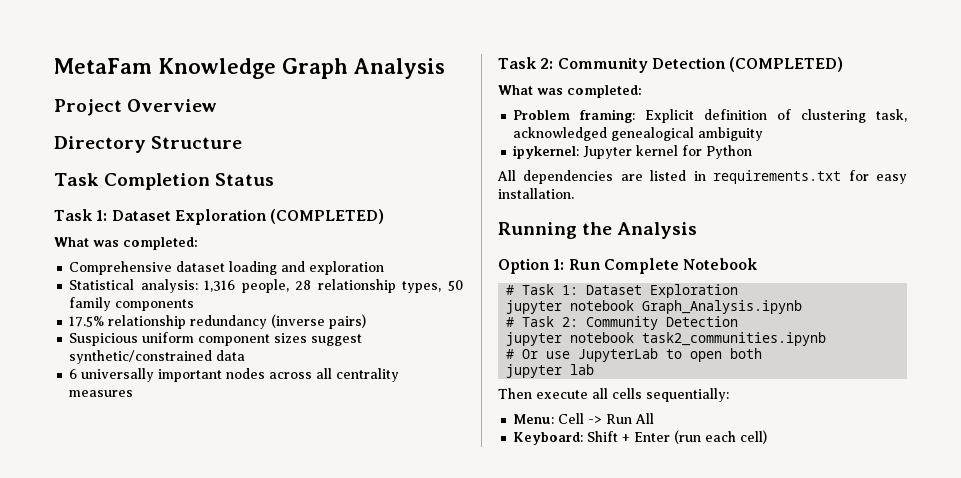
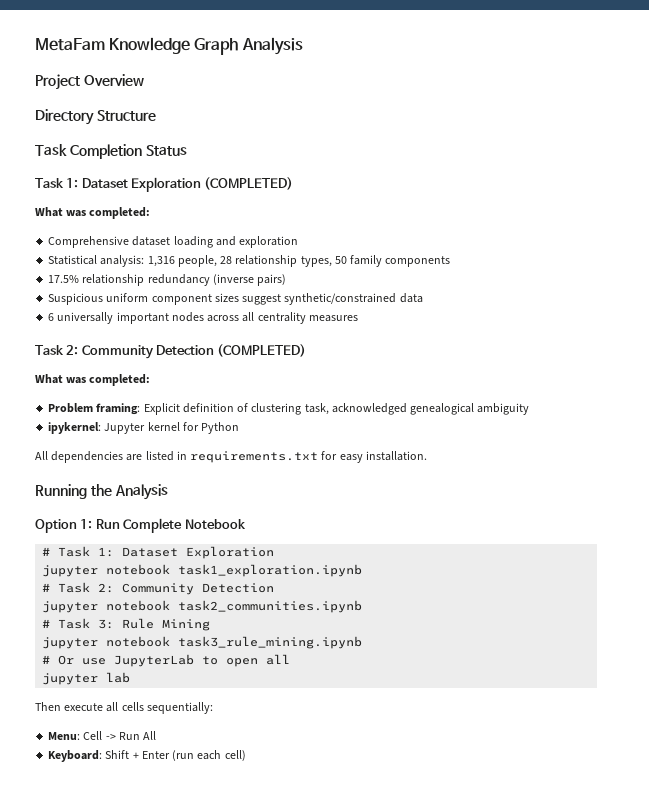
- jupyter notebook Graph_Analysis.ipynb
+ jupyter notebook task1_exploration.ipynb
+ # Task 3: Rule Mining
+ jupyter notebook task3_rule_mining.ipynb
- # Or use JupyterLab to open both
+ # Or use JupyterLab to open all

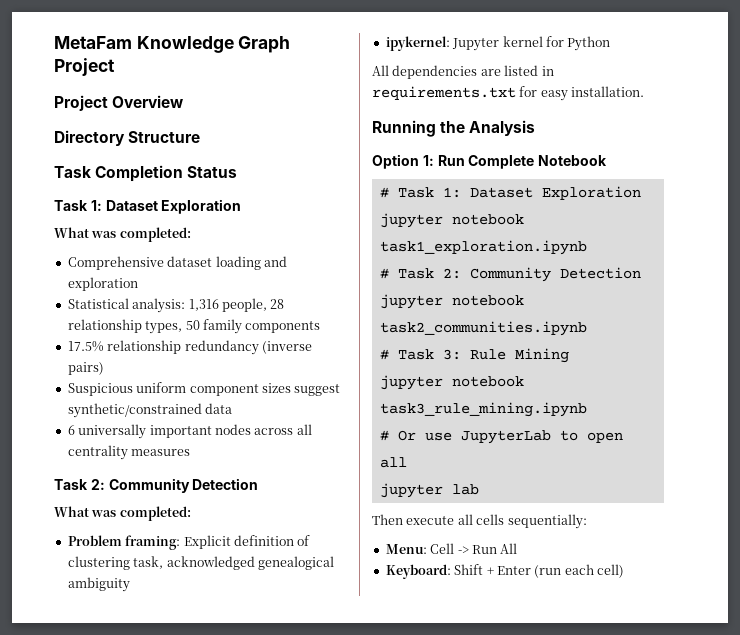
- MetaFam Knowledge Graph Analysis
+ MetaFam Knowledge Graph Project
  Task Completion Status
- Task 1: Dataset Exploration (COMPLETED)
+ Task 1: Dataset Exploration
  6 universally important nodes across all centrality measures
- Task 2: Community Detection (COMPLETED)
+ Task 2: Community Detection

